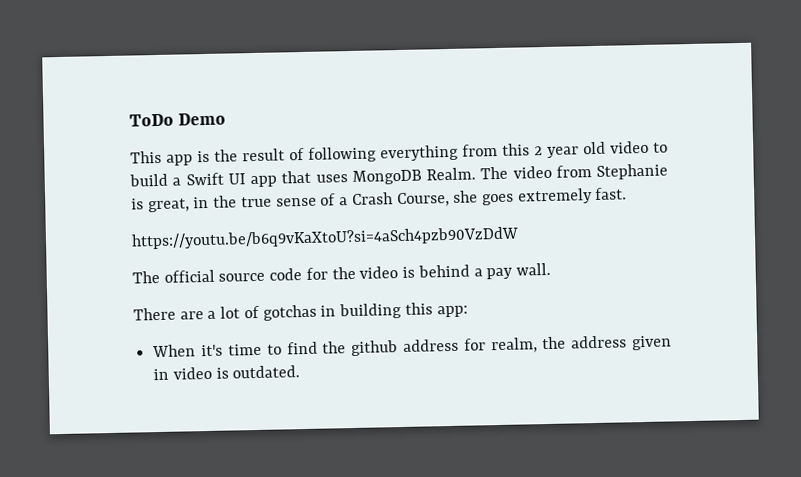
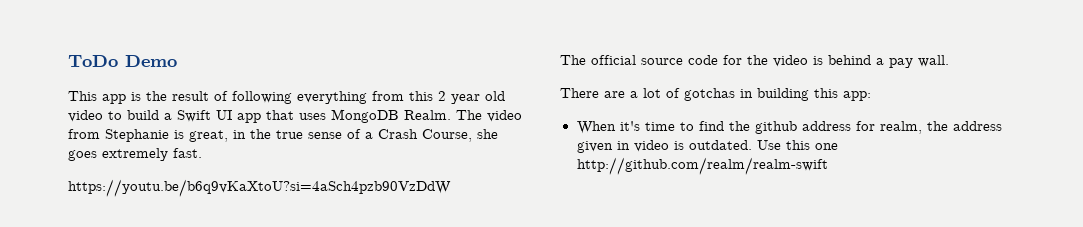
+ Use this one http://github.com/realm/realm-swift

